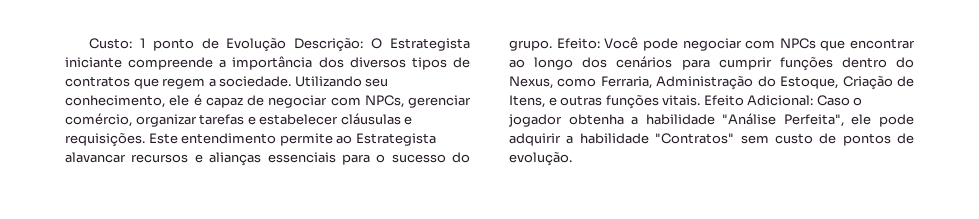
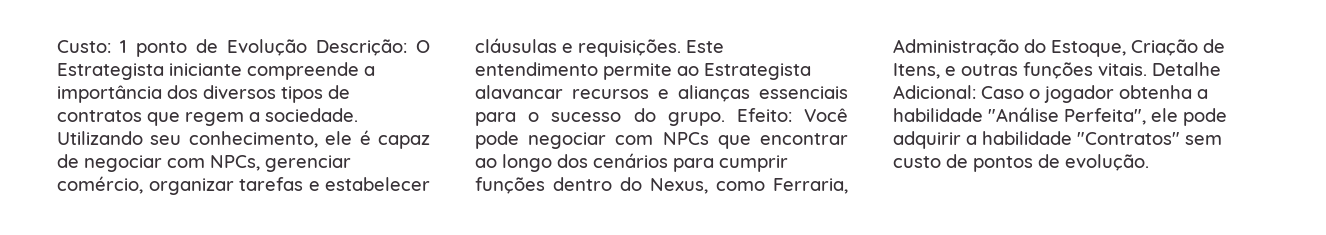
- Efeito Adicional: Caso o jogador obtenha a habilidade "Análise Perfeita", ele pode adquirir a habilidade "Contratos" sem custo de pontos de evolução.
+ Detalhe Adicional: Caso o jogador obtenha a habilidade "Análise Perfeita", ele pode adquirir a habilidade "Contratos" sem custo de pontos de evolução.

